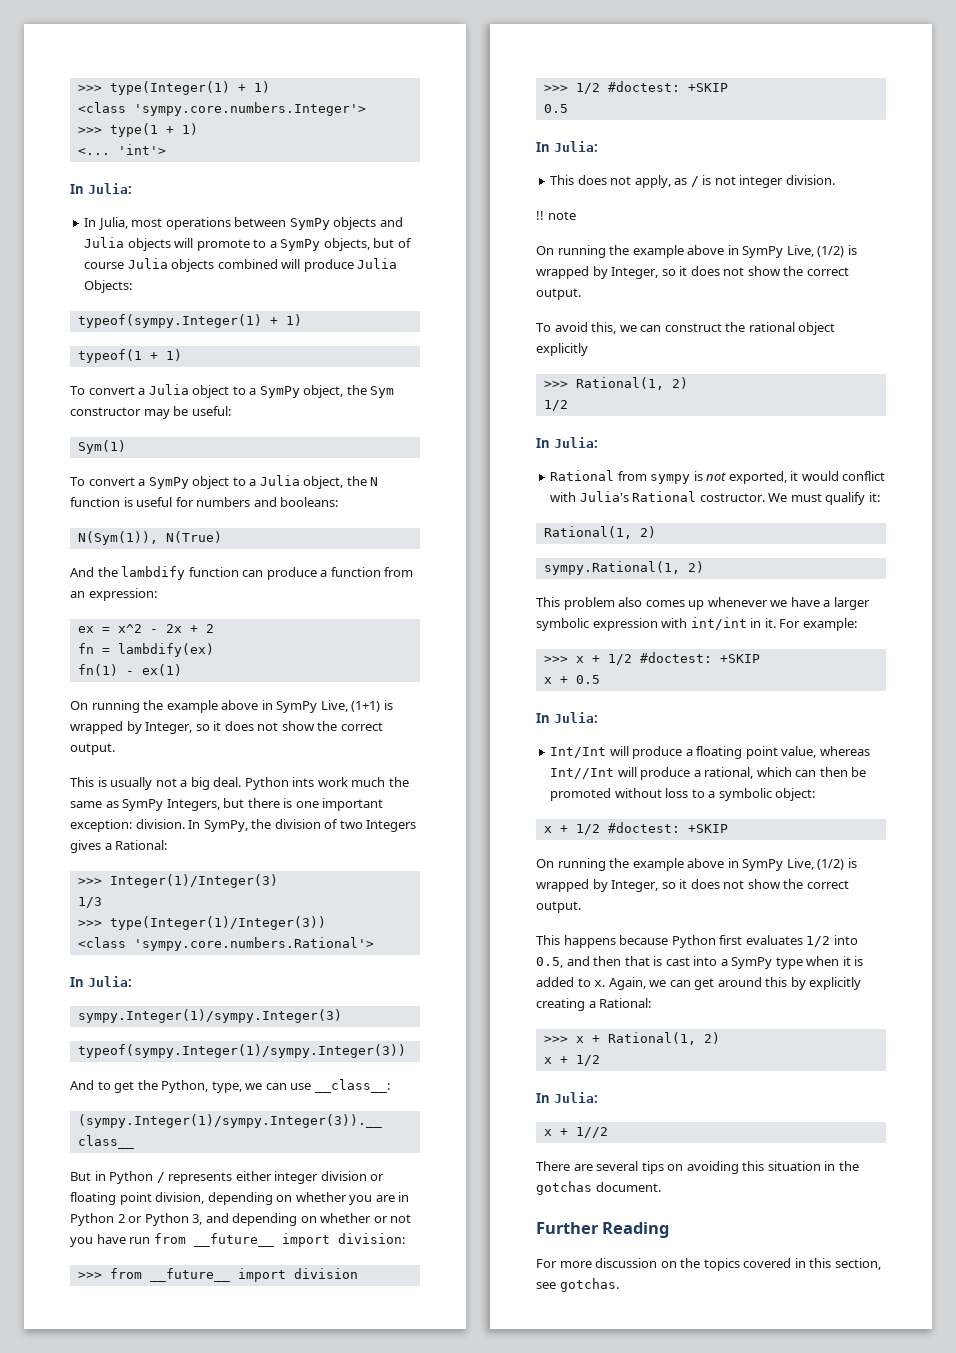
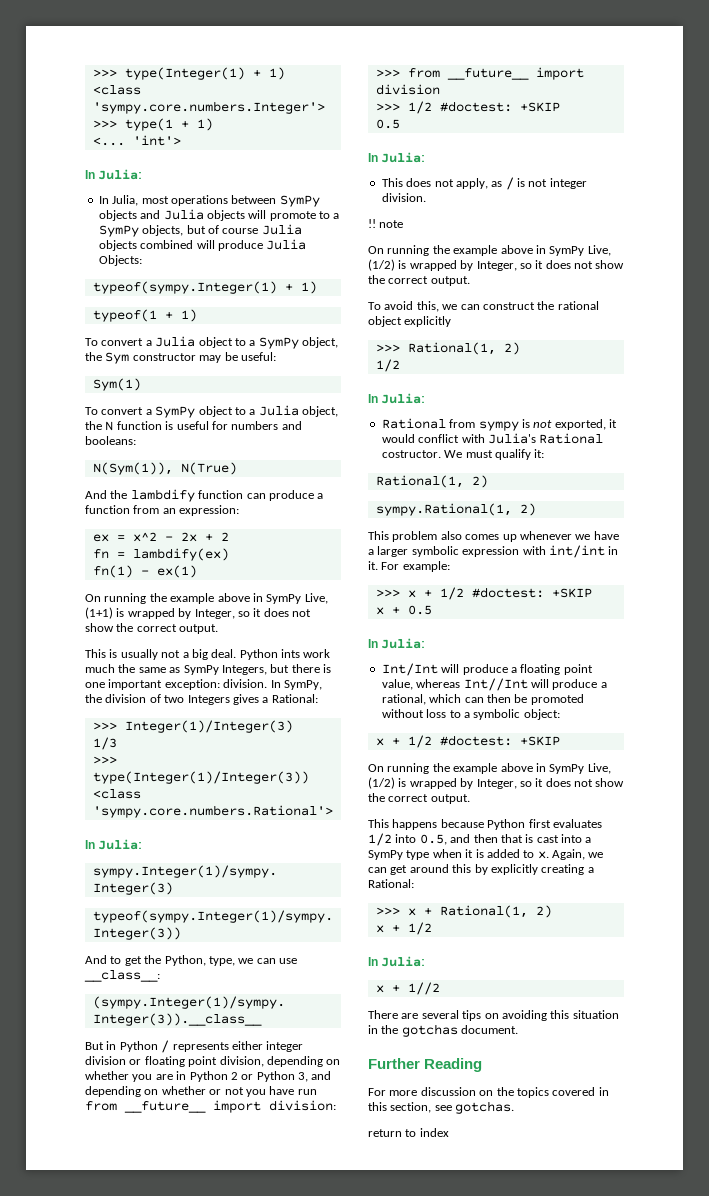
+ return to index

